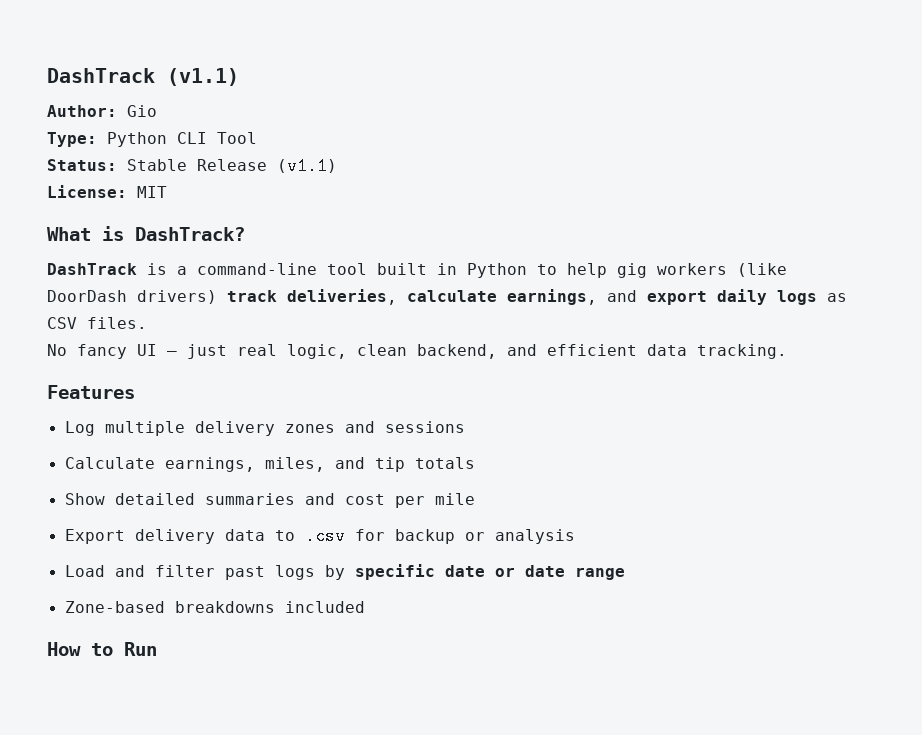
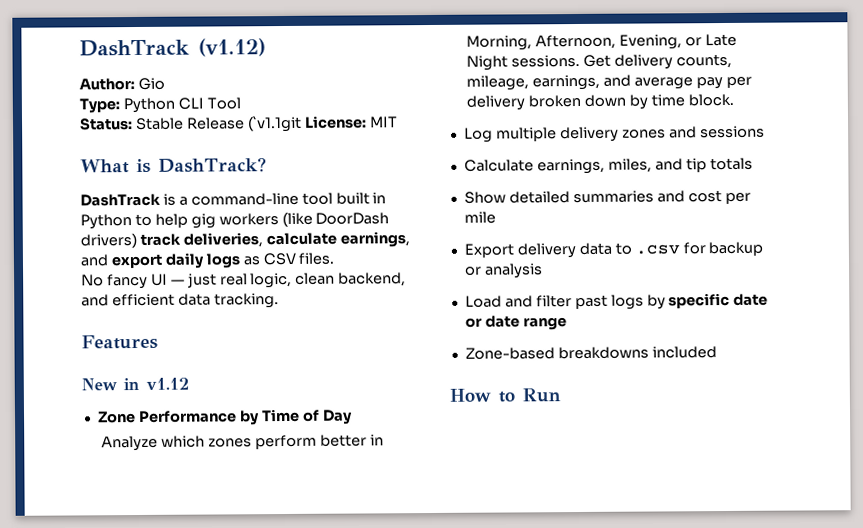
- DashTrack (v1.1)
+ DashTrack (v1.12)
- Status: Stable Release (v1.1)
- License: MIT
+ Status: Stable Release (`v1.1git License: MIT
+ New in v1.12
+ Zone Performance by Time of Day
+ Analyze which zones perform better in Morning, Afternoon, Evening, or Late Night sessions. Get delivery counts, mileage, earnings, and average pay per delivery broken down by time block.

